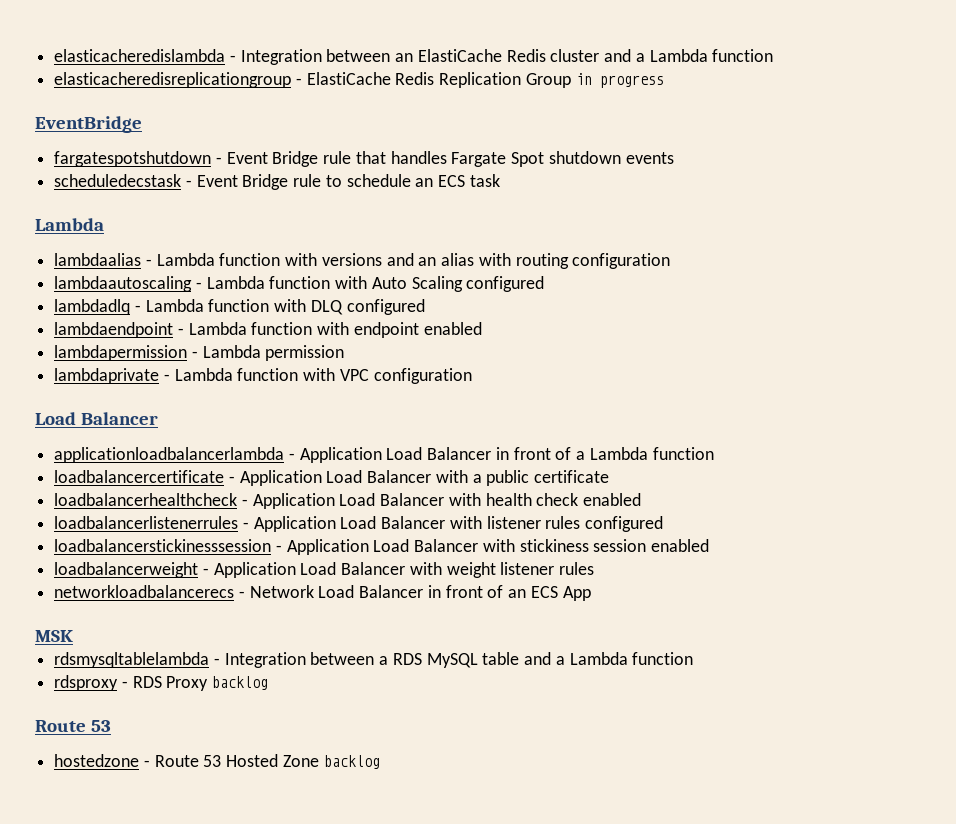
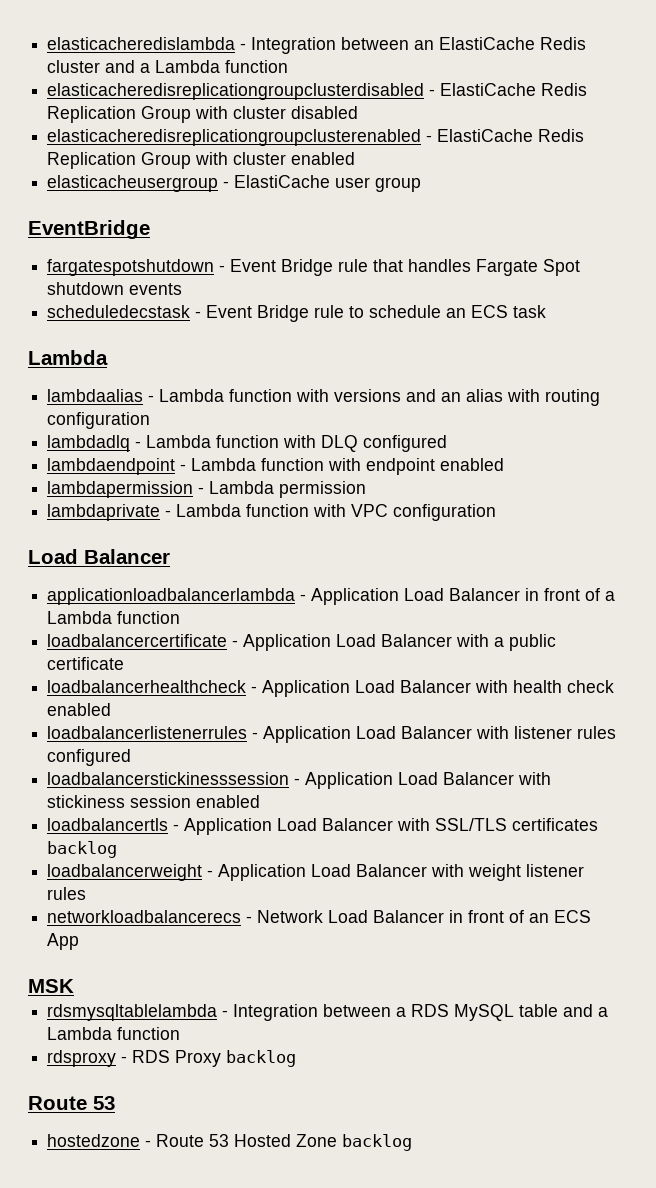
- elasticacheredisreplicationgroup - ElastiCache Redis Replication Group in progress
+ elasticacheredisreplicationgroupclusterdisabled - ElastiCache Redis Replication Group with cluster disabled
+ elasticacheredisreplicationgroupclusterenabled - ElastiCache Redis Replication Group with cluster enabled
+ elasticacheusergroup - ElastiCache user group
- lambdaautoscaling - Lambda function with Auto Scaling configured
+ loadbalancertls - Application Load Balancer with SSL/TLS certificates backlog

